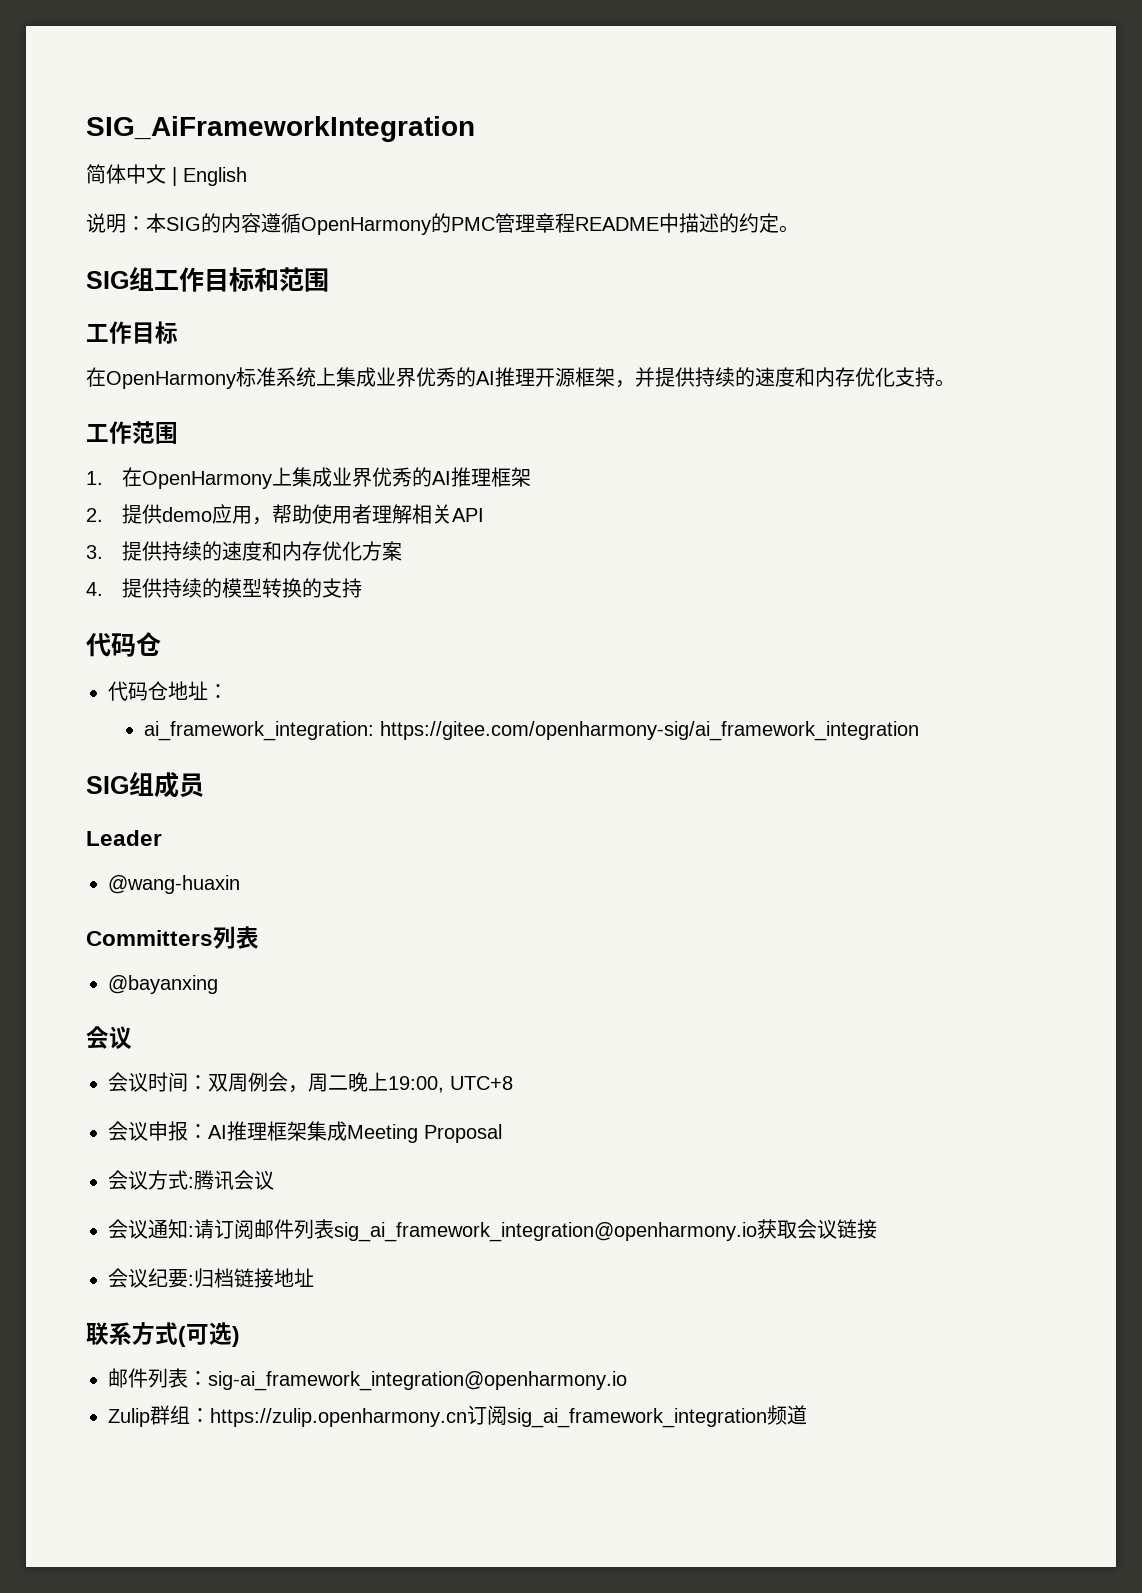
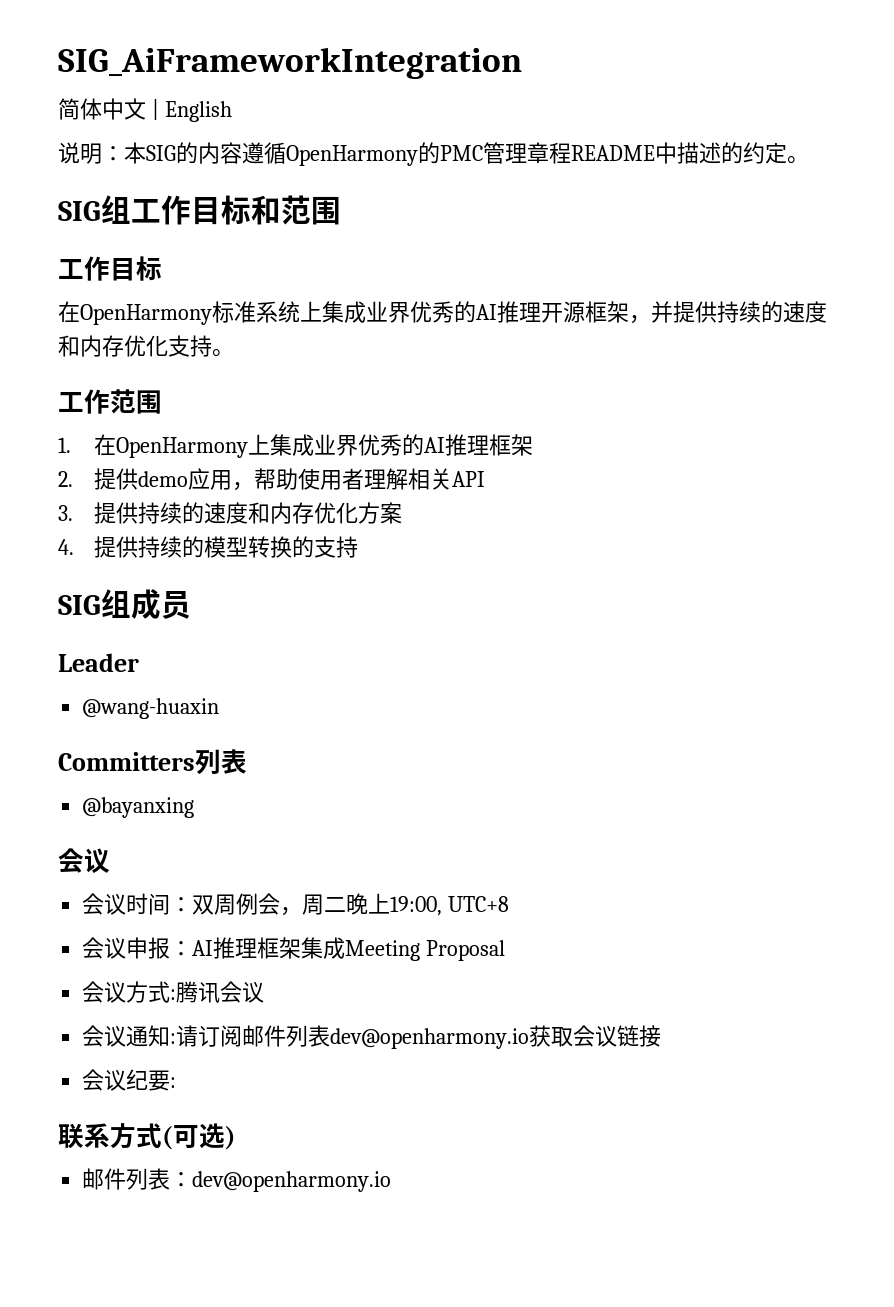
  4.提供持续的模型转换的支持
- 代码仓
- 代码仓地址：
- ai_framework_integration: https://gitee.com/openharmony-sig/ai_framework_integration
- 会议通知:请订阅邮件列表sig_ai_framework_integration@openharmony.io获取会议链接
+ 会议通知:请订阅邮件列表dev@openharmony.io获取会议链接
- 会议纪要:归档链接地址
+ 会议纪要:
- 邮件列表：sig-ai_framework_integration@openharmony.io
- Zulip群组：https://zulip.openharmony.cn订阅sig_ai_framework_integration频道
+ 邮件列表：dev@openharmony.io

